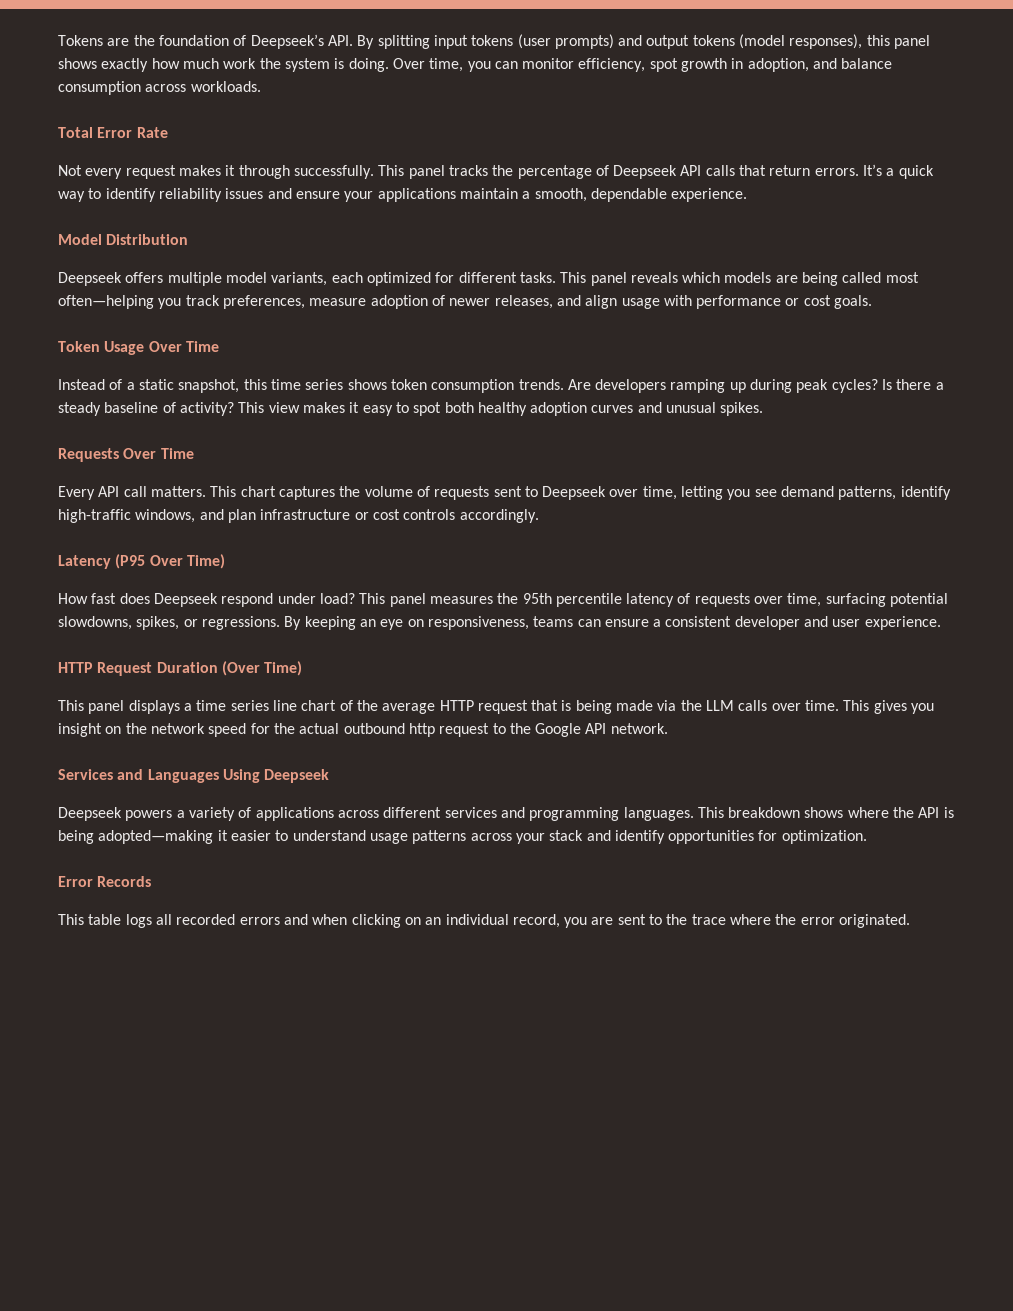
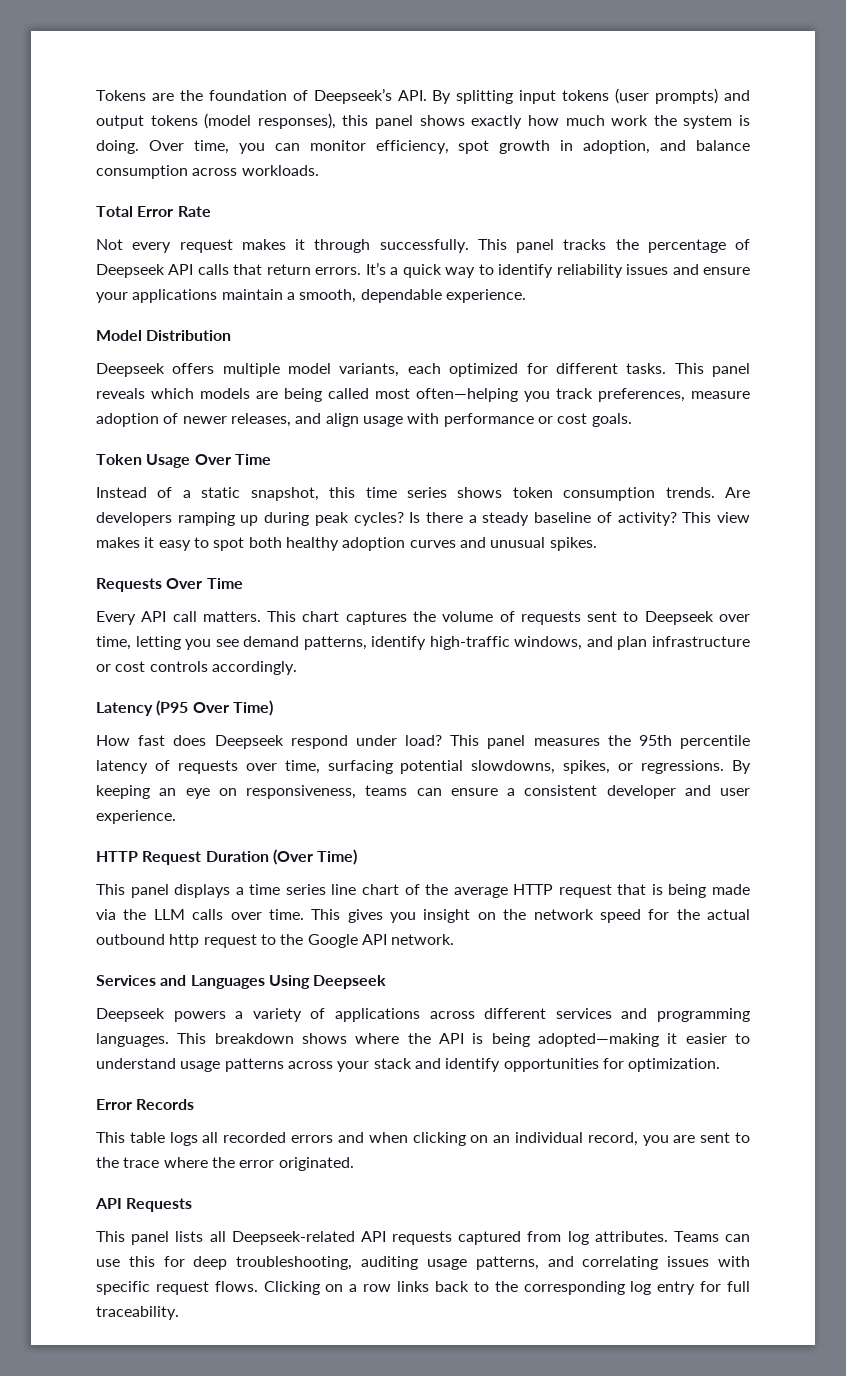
+ API Requests
+ This panel lists all Deepseek-related API requests captured from log attributes. Teams can use this for deep troubleshooting, auditing usage patterns, and correlating issues with specific request flows. Clicking on a row links back to the corresponding log entry for full traceability.

